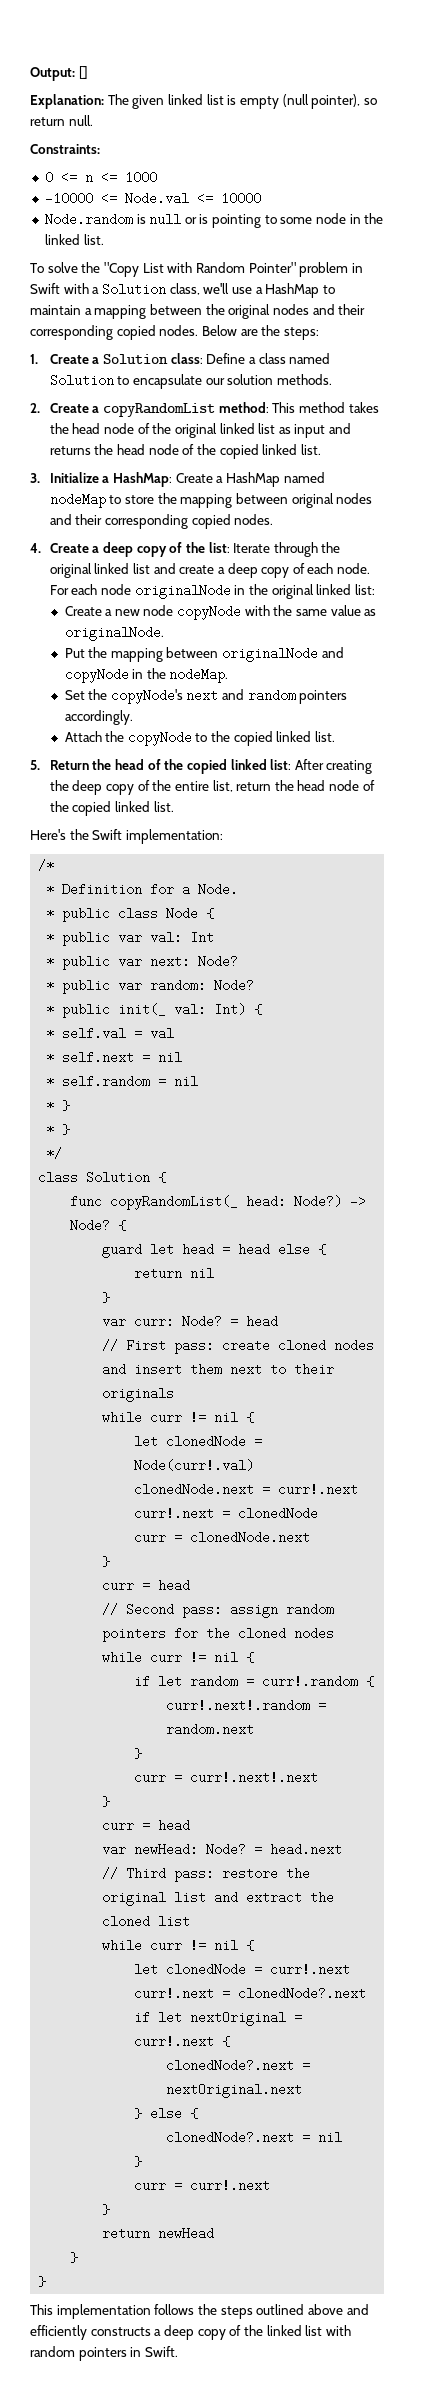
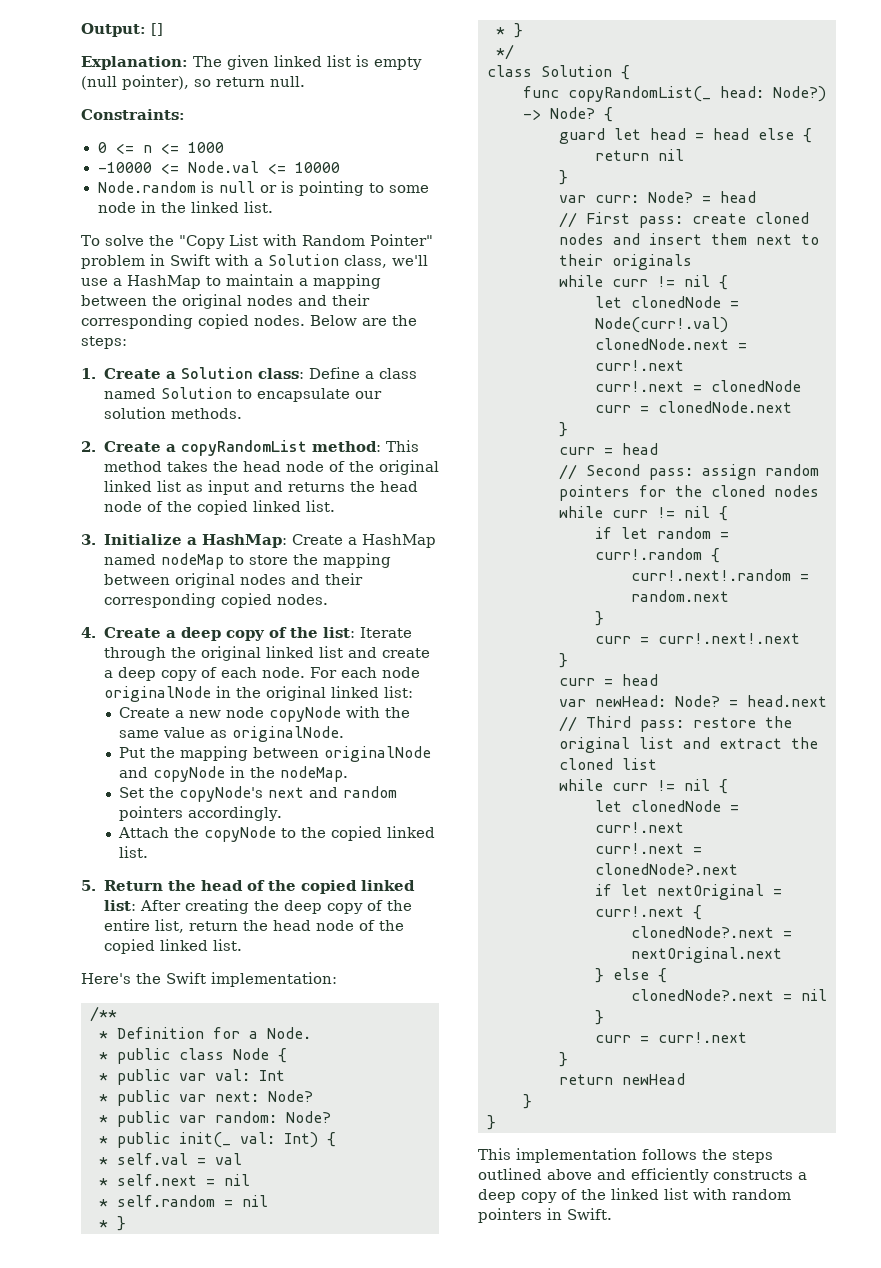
- /*
+ /**

